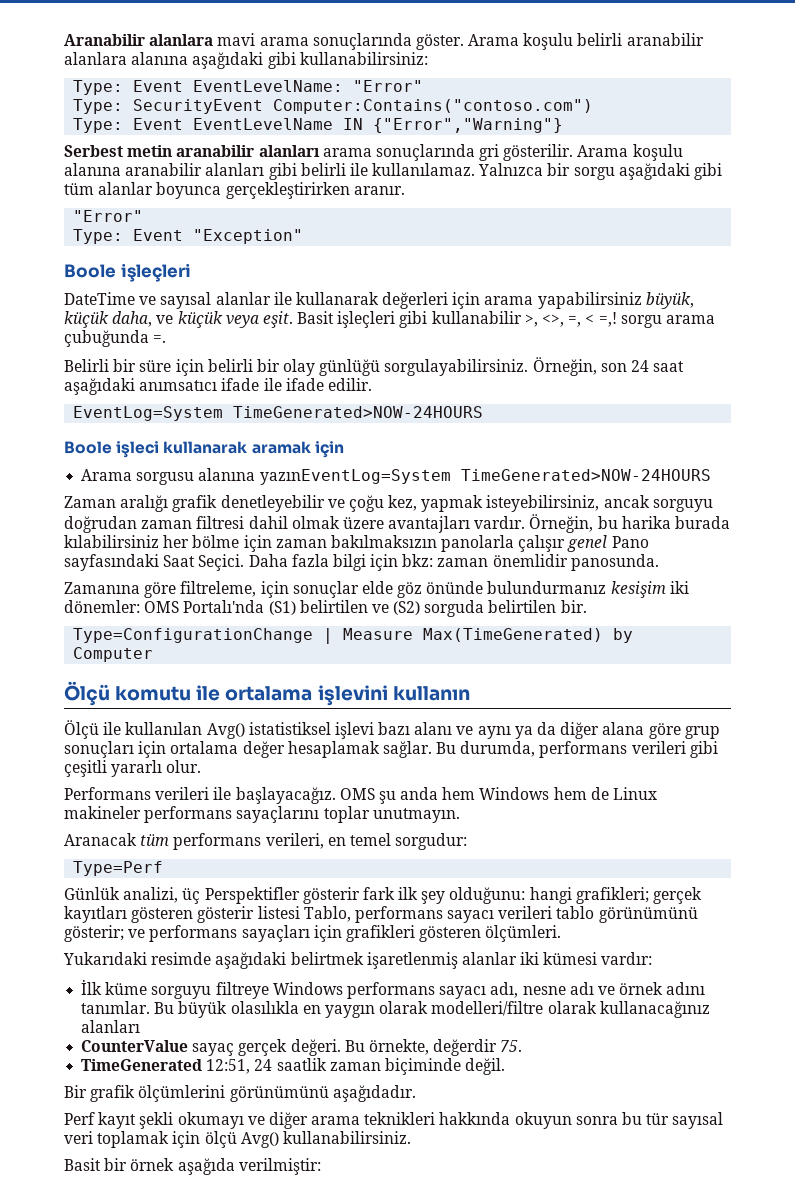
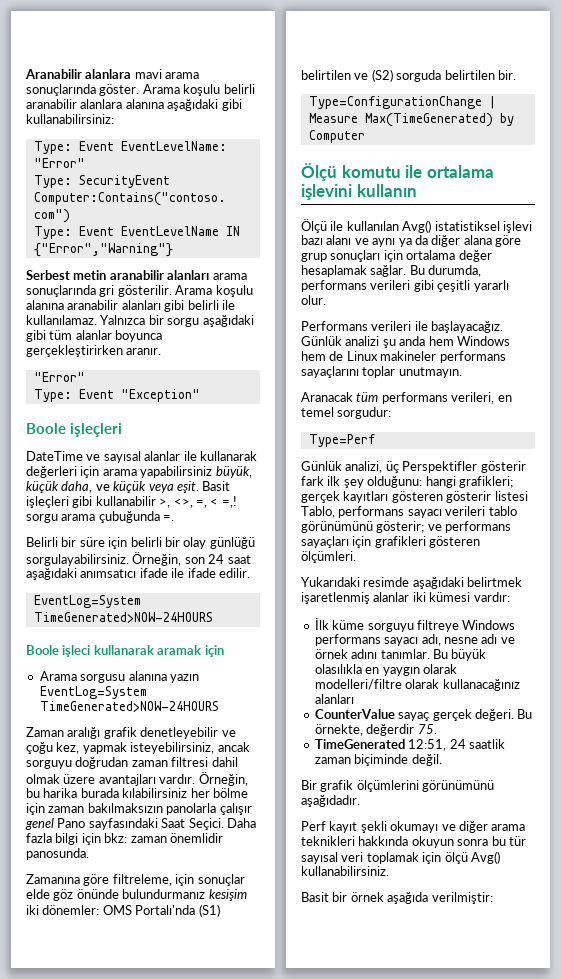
- Arama sorgusu alanına yazınEventLog=System TimeGenerated>NOW-24HOURS
+ Arama sorgusu alanına yazın EventLog=System TimeGenerated>NOW-24HOURS
- OMS şu anda hem Windows hem de Linux makineler performans sayaçlarını toplar unutmayın.
+ Günlük analizi şu anda hem Windows hem de Linux makineler performans sayaçlarını toplar unutmayın.

